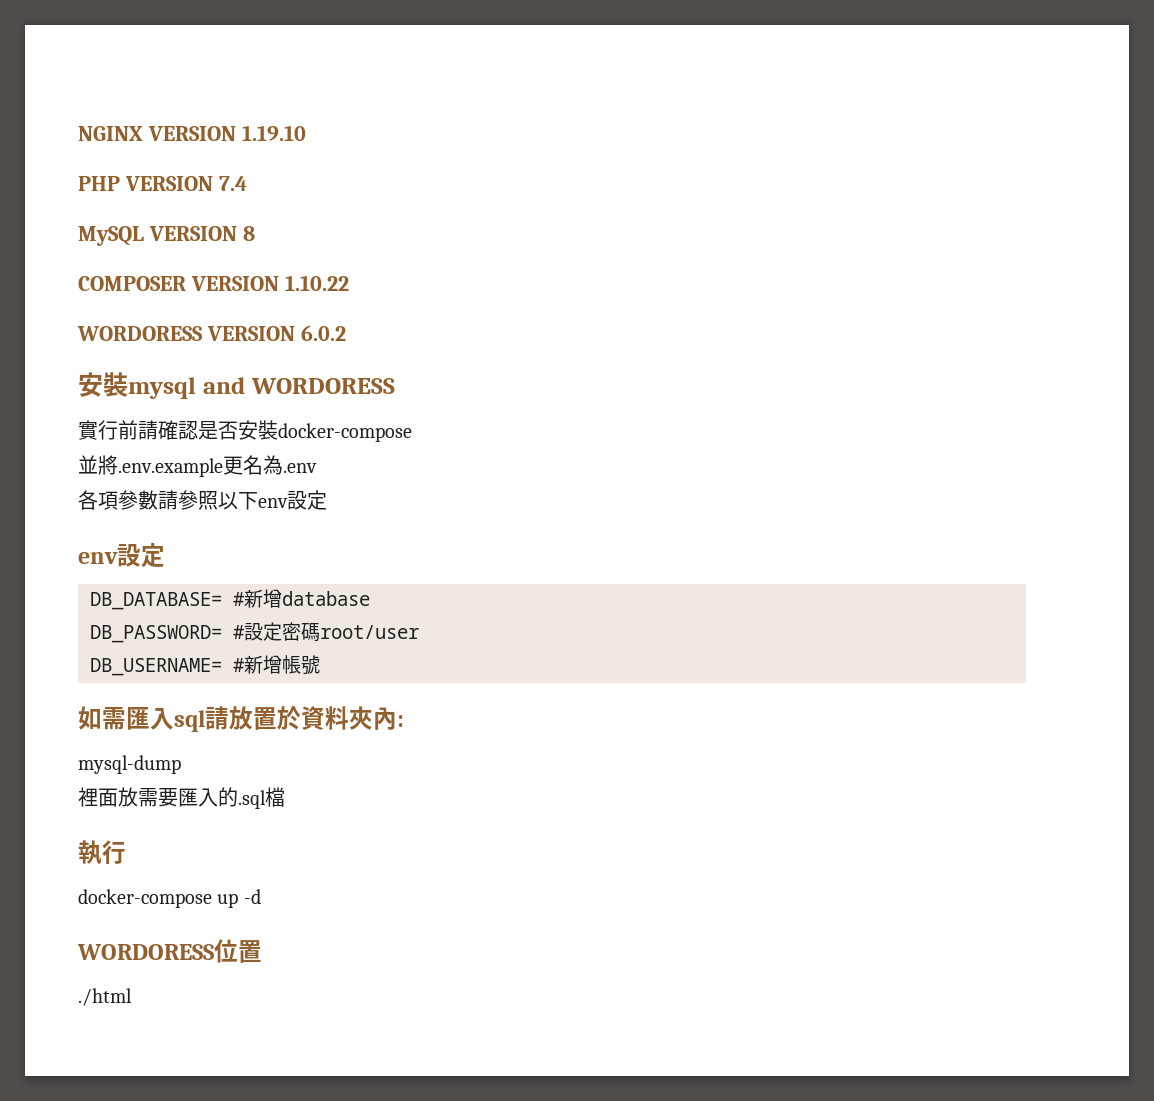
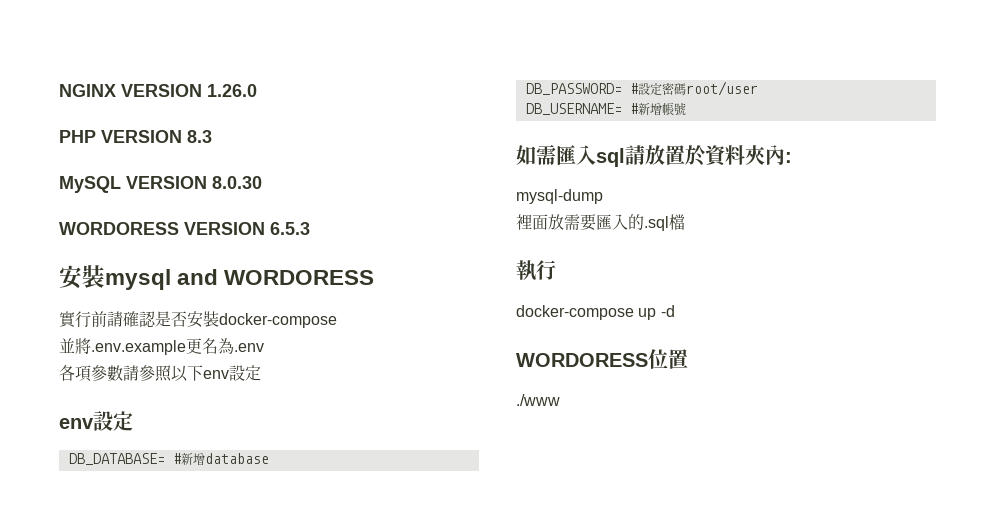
- NGINX VERSION 1.19.10
+ NGINX VERSION 1.26.0
- PHP VERSION 7.4
+ PHP VERSION 8.3
- MySQL VERSION 8
- COMPOSER VERSION 1.10.22
+ MySQL VERSION 8.0.30
- WORDORESS VERSION 6.0.2
+ WORDORESS VERSION 6.5.3
- ./html
+ ./www

